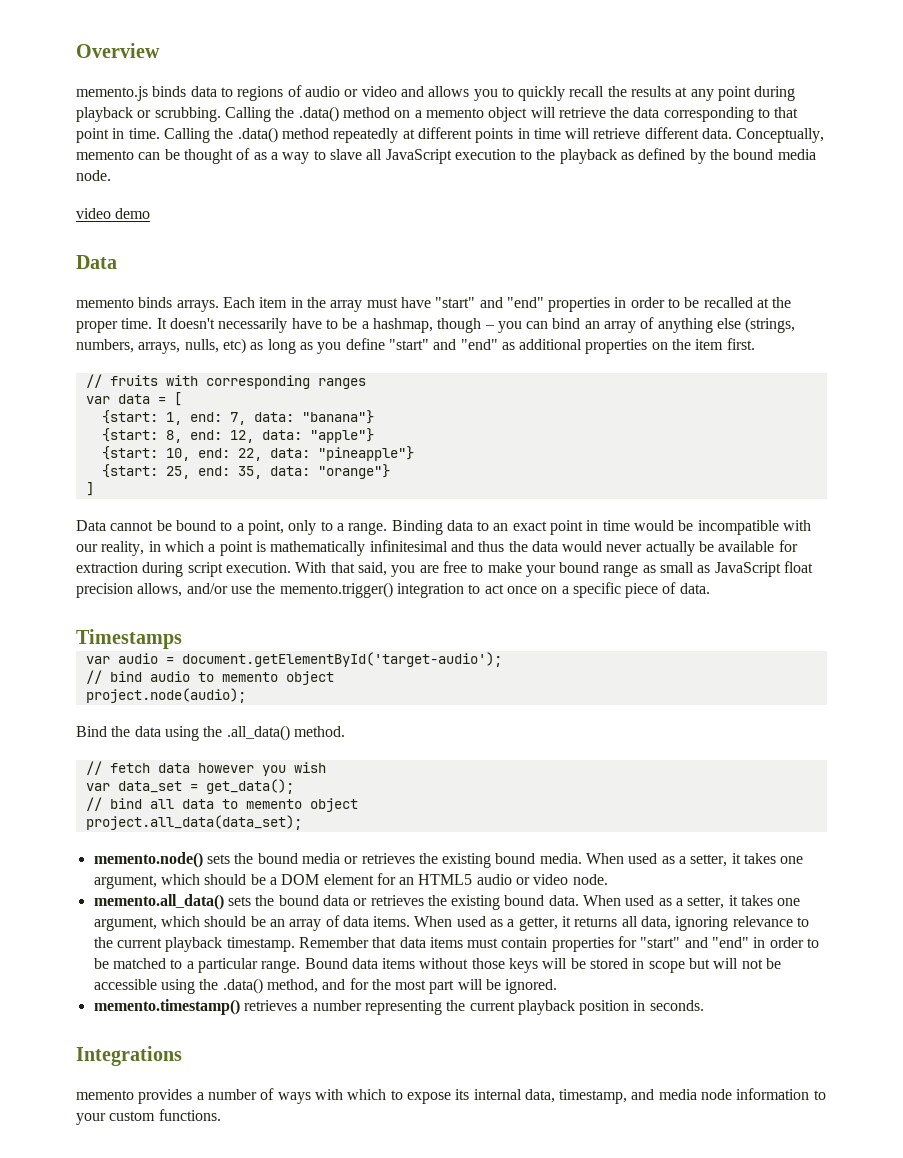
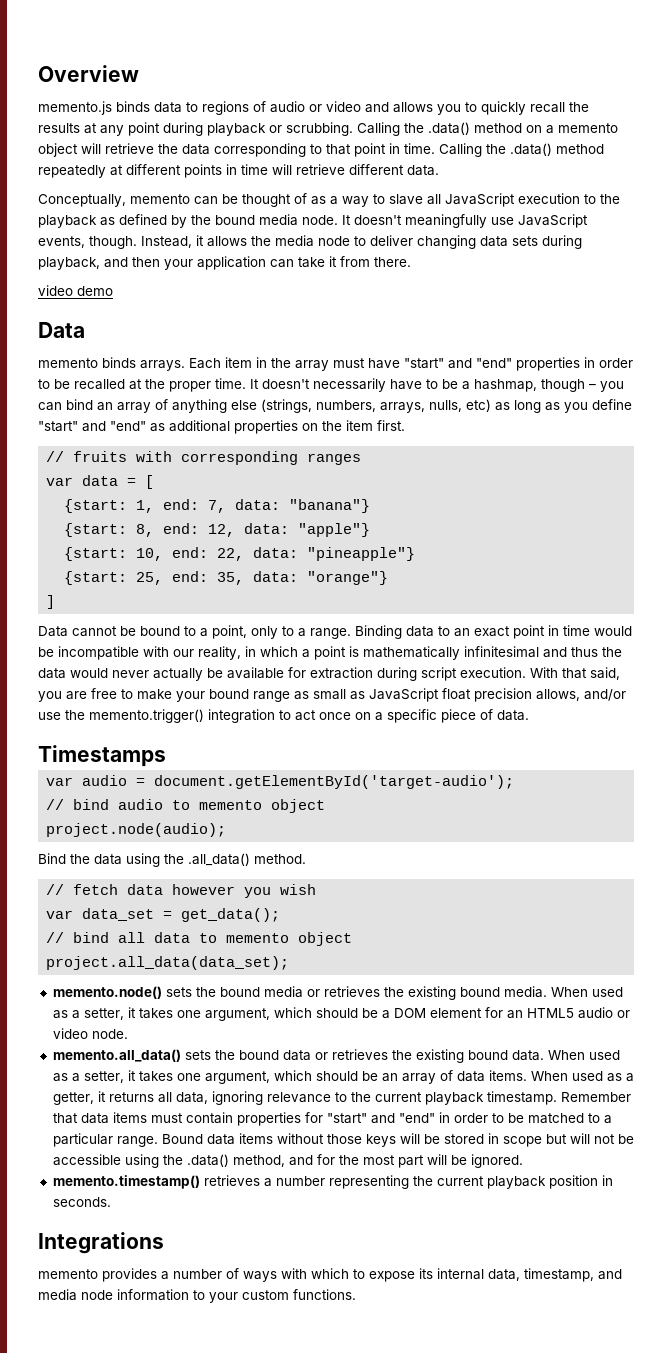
- Calling the .data() method repeatedly at different points in time will retrieve different data. Conceptually, memento can be thought of as a way to slave all JavaScript execution to the playback as defined by the bound media node.
+ Calling the .data() method repeatedly at different points in time will retrieve different data.
+ Conceptually, memento can be thought of as a way to slave all JavaScript execution to the playback as defined by the bound media node. It doesn't meaningfully use JavaScript events, though. Instead, it allows the media node to deliver changing data sets during playback, and then your application can take it from there.

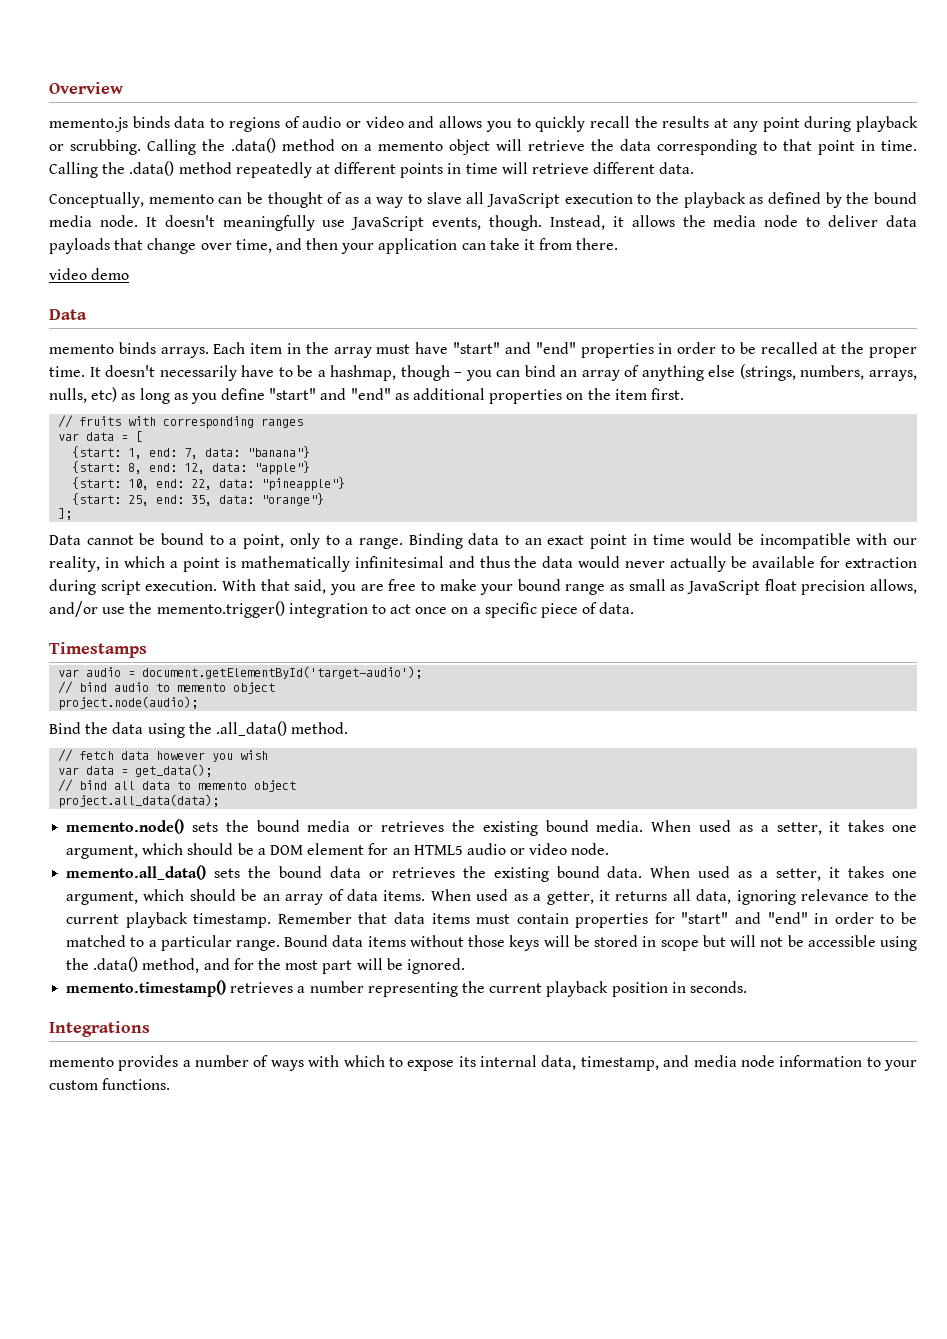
- Instead, it allows the media node to deliver changing data sets during playback, and then your application can take it from there.
+ Instead, it allows the media node to deliver data payloads that change over time, and then your application can take it from there.
- ]
+ ];
- var data_set = get_data();
+ var data = get_data();
- project.all_data(data_set);
+ project.all_data(data);

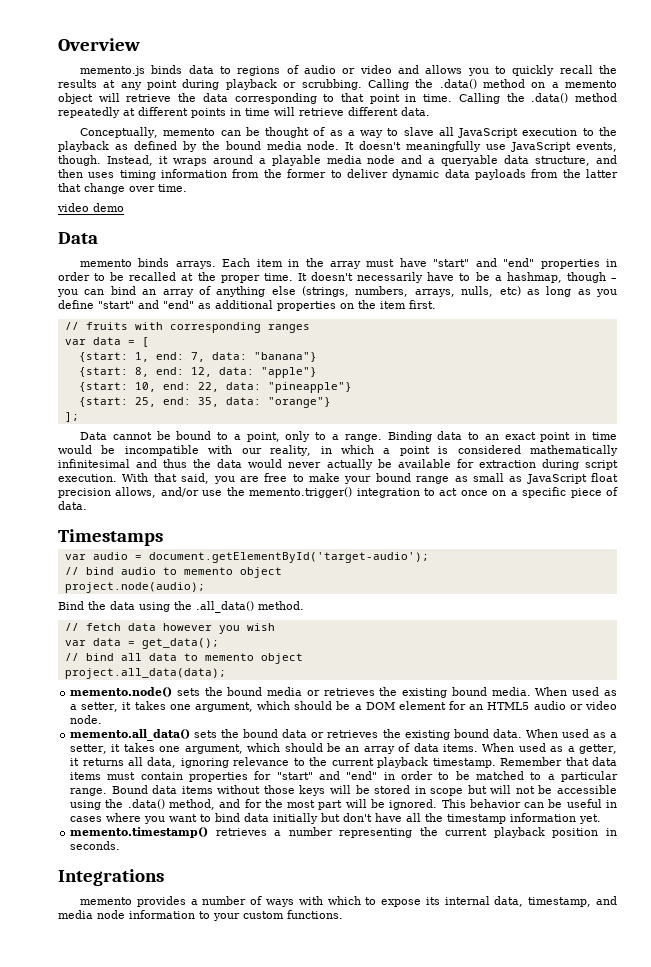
- Instead, it allows the media node to deliver data payloads that change over time, and then your application can take it from there.
+ Instead, it wraps around a playable media node and a queryable data structure, and then uses timing information from the former to deliver dynamic data payloads from the latter that change over time.
- Binding data to an exact point in time would be incompatible with our reality, in which a point is mathematically infinitesimal and thus the data would never actually be available for extraction during script execution.
+ Binding data to an exact point in time would be incompatible with our reality, in which a point is considered mathematically infinitesimal and thus the data would never actually be available for extraction during script execution.
+ This behavior can be useful in cases where you want to bind data initially but don't have all the timestamp information yet.

